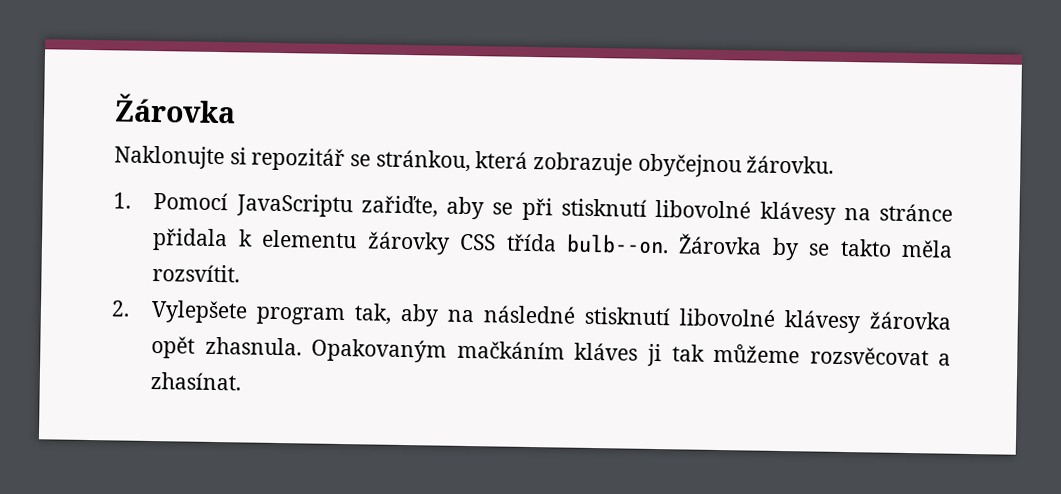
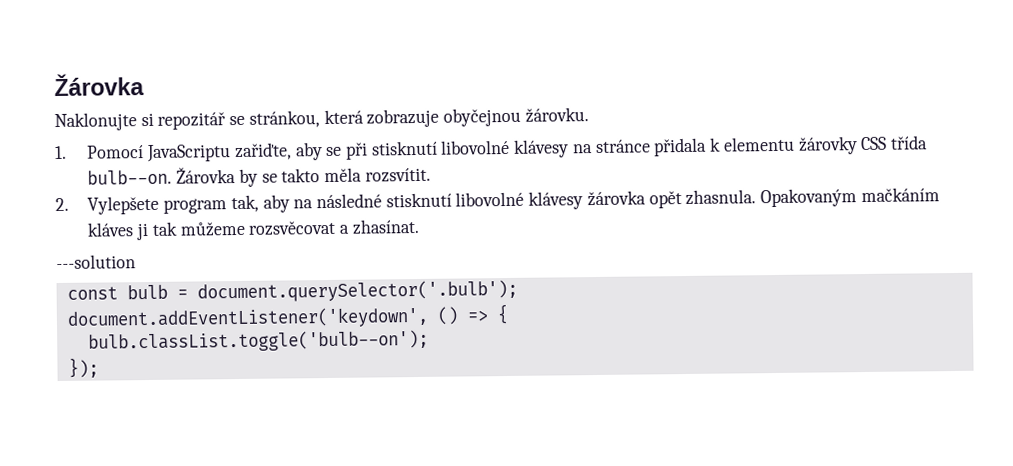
+ ---solution
+ const bulb = document.querySelector('.bulb');
+ document.addEventListener('keydown', () => {
+ bulb.classList.toggle('bulb--on');
+ });

